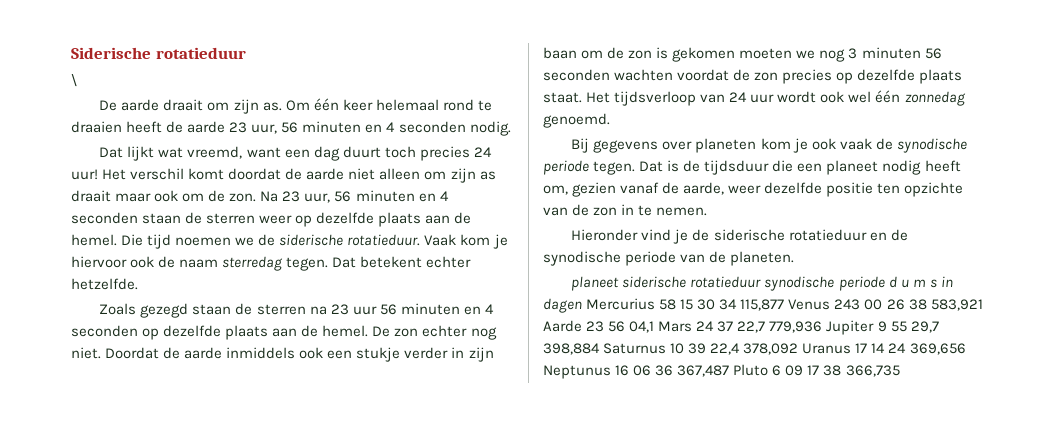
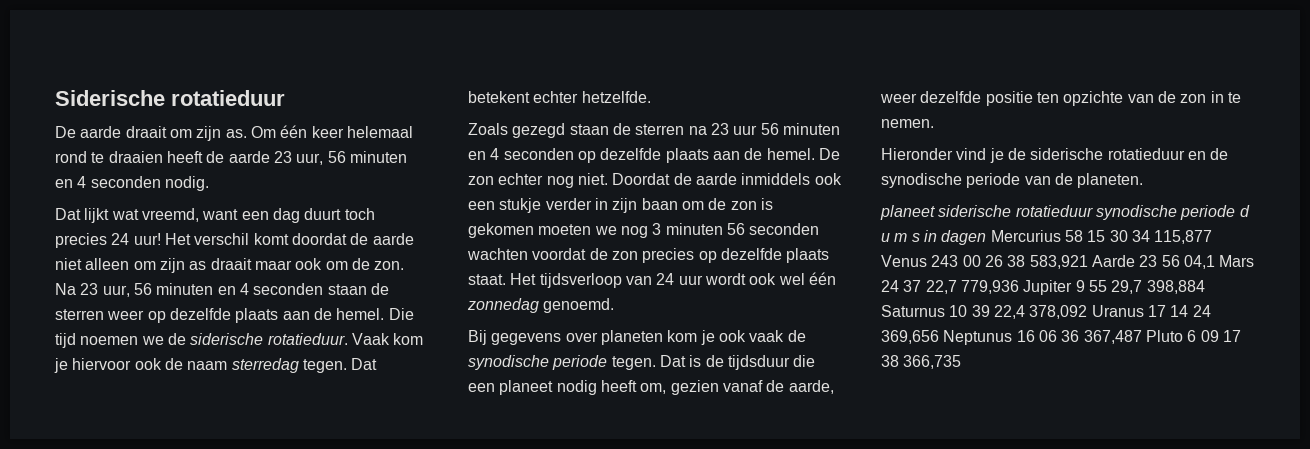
- \

